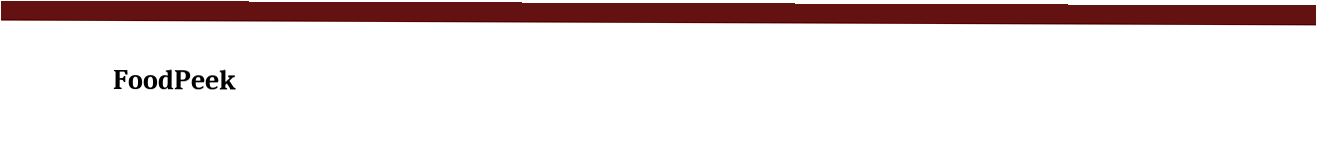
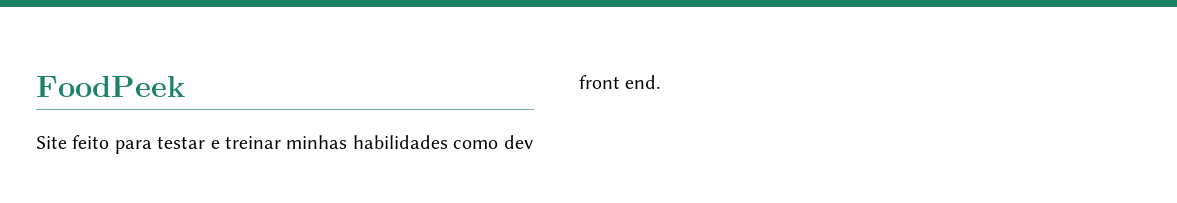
+ Site feito para testar e treinar minhas habilidades como dev front end.

